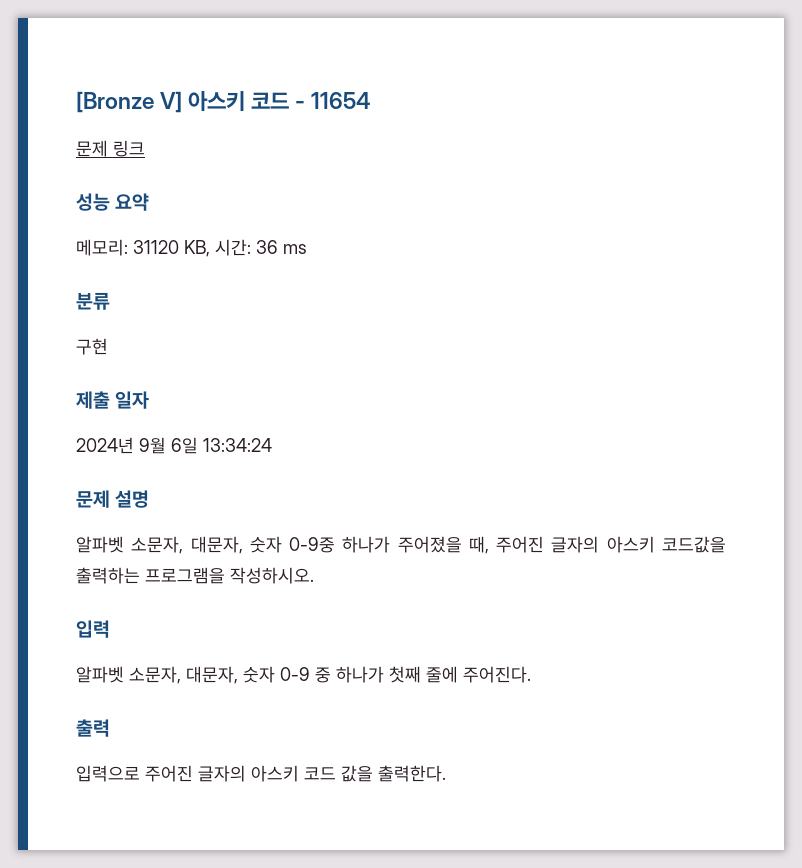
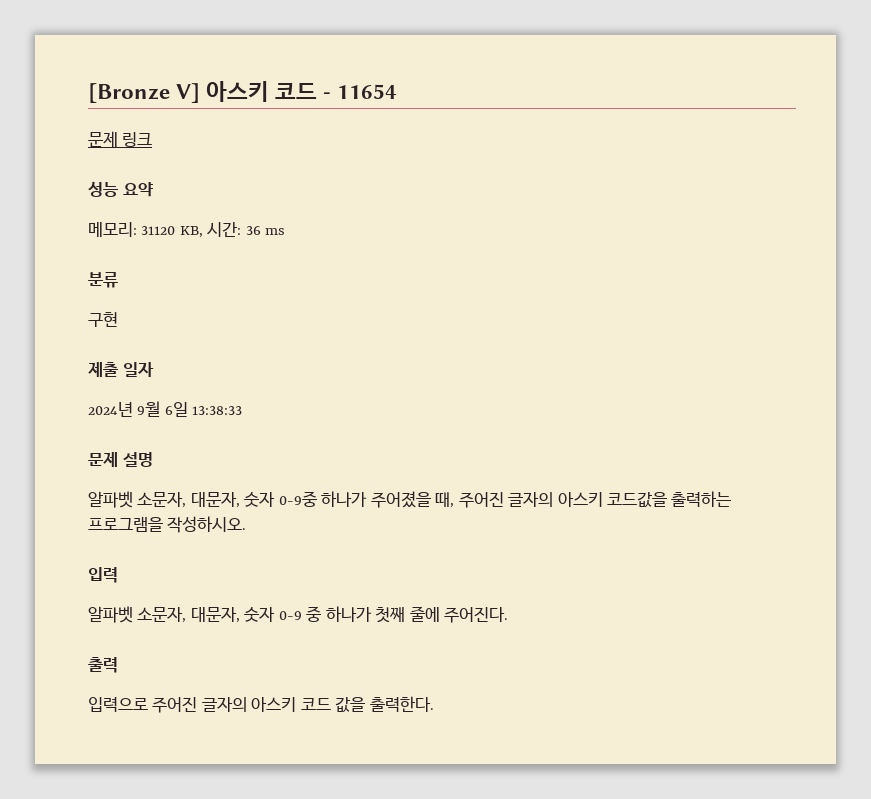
- 2024년 9월 6일 13:34:24
+ 2024년 9월 6일 13:38:33

